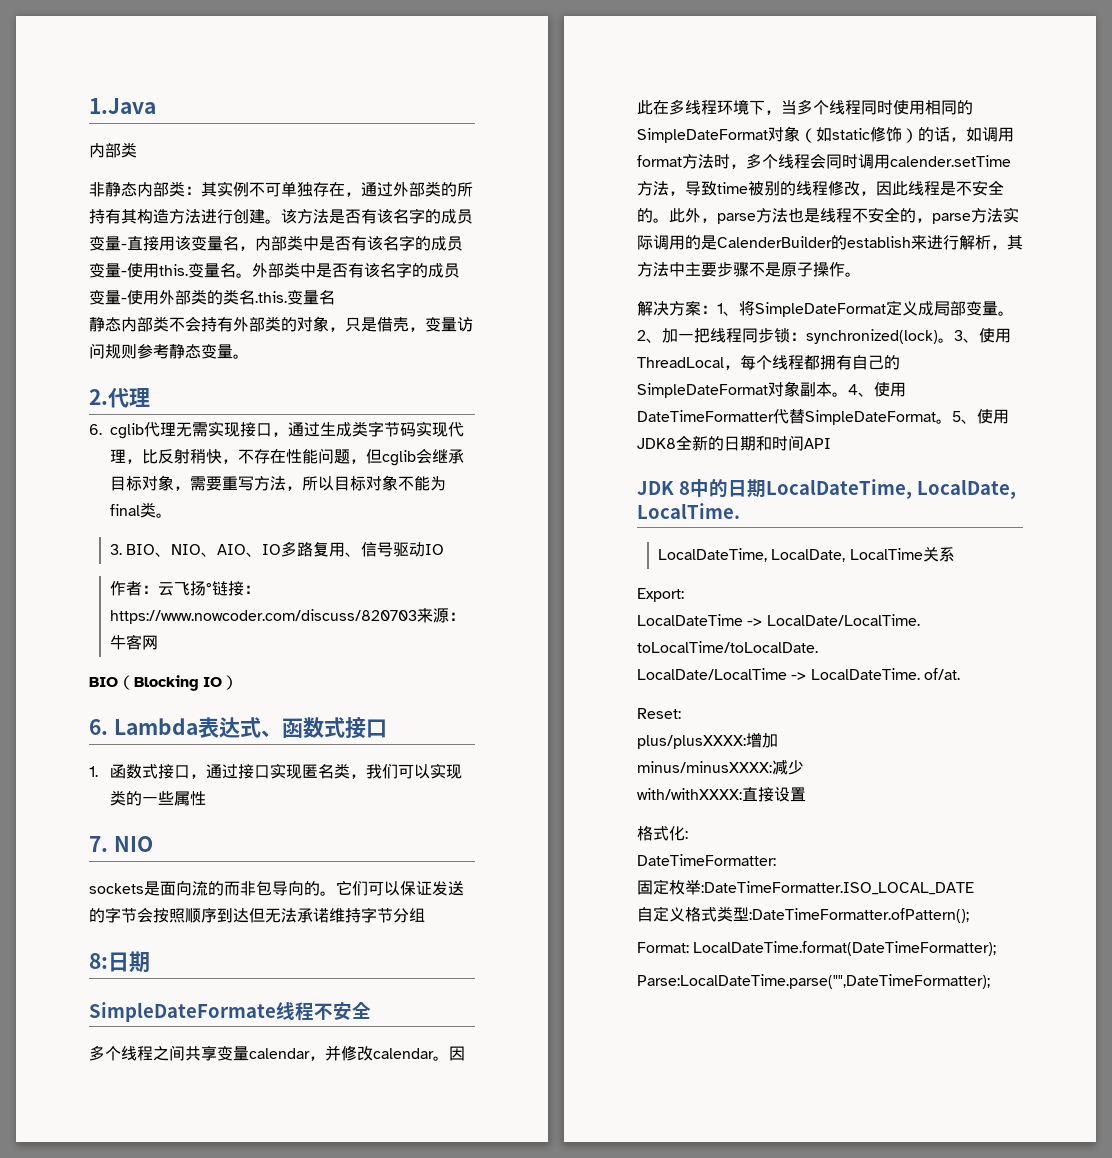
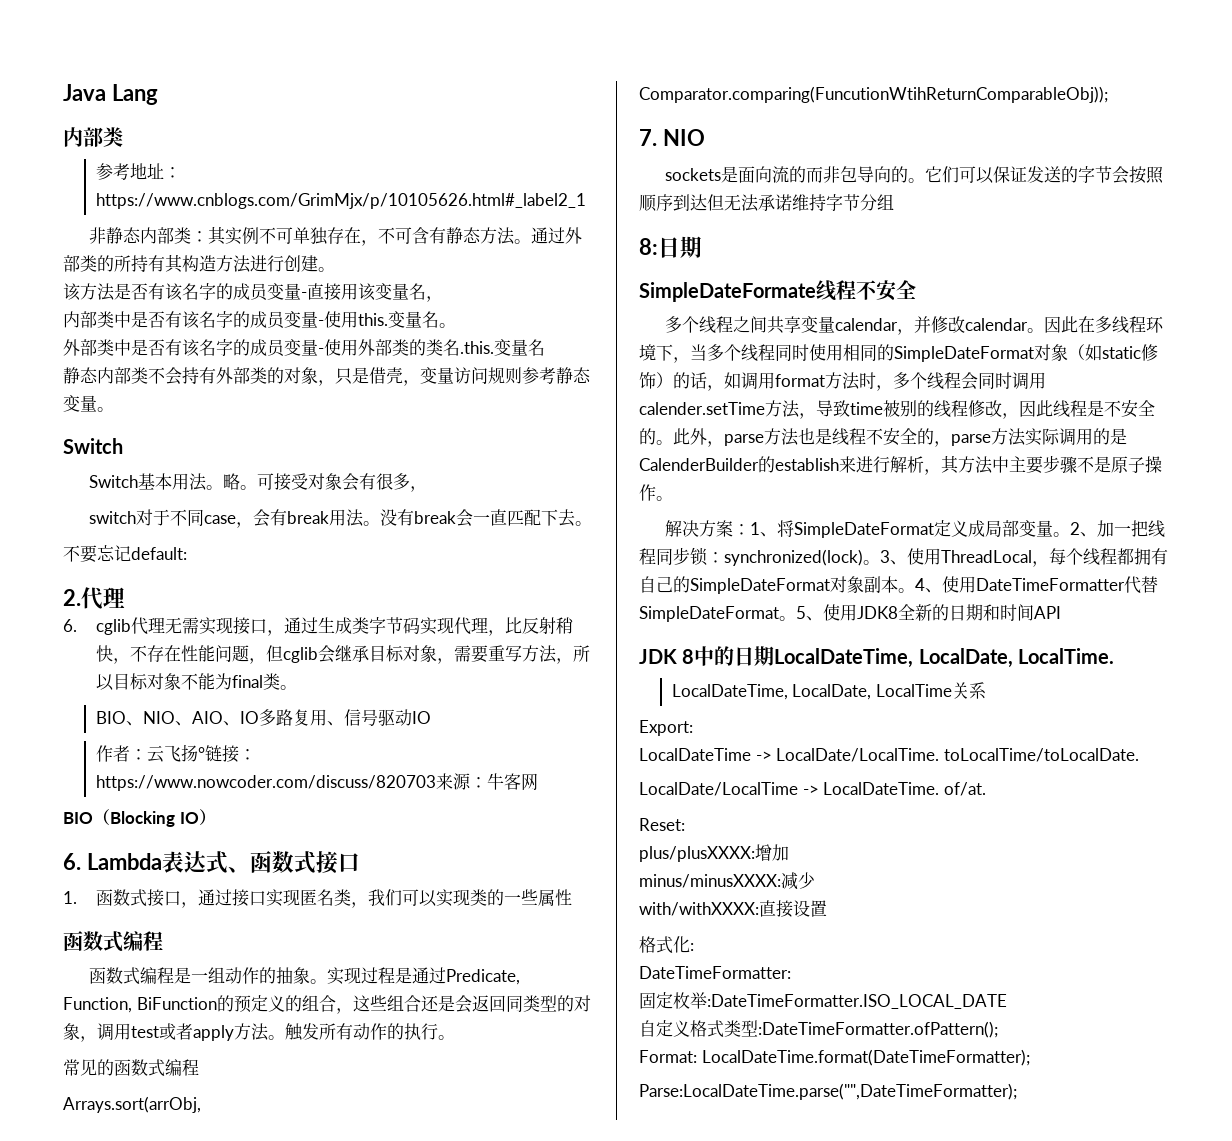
- 1.Java
+ Java Lang
  内部类
+ 参考地址：https://www.cnblogs.com/GrimMjx/p/10105626.html#_label2_1
- 非静态内部类：其实例不可单独存在，通过外部类的所持有其构造方法进行创建。该方法是否有该名字的成员变量-直接用该变量名，内部类中是否有该名字的成员变量-使用this.
+ 非静态内部类：其实例不可单独存在，不可含有静态方法。通过外部类的所持有其构造方法进行创建。
+ 该方法是否有该名字的成员变量-直接用该变量名，
+ 内部类中是否有该名字的成员变量-使用this.
- 变量名。外部类中是否有该名字的成员变量-使用外部类的类名.this.变量名
+ 变量名。
+ 外部类中是否有该名字的成员变量-使用外部类的类名.this.变量名
  静态内部类不会持有外部类的对象，只是借壳，变量访问规则参考静态变量。
+ Switch
+ Switch基本用法。略。可接受对象会有很多，
+ switch对于不同case，会有break用法。没有break会一直匹配下去。
+ 不要忘记default:
- 3. BIO、NIO、AIO、IO多路复用、信号驱动IO
+ BIO、NIO、AIO、IO多路复用、信号驱动IO
  1.函数式接口，通过接口实现匿名类，我们可以实现类的一些属性
+ 函数式编程
+ 函数式编程是一组动作的抽象。实现过程是通过Predicate, Function, BiFunction的预定义的组合，这些组合还是会返回同类型的对象，调用test或者apply方法。触发所有动作的执行。
+ 常见的函数式编程
+ Arrays.sort(arrObj, Comparator.comparing(FuncutionWtihReturnComparableObj));

